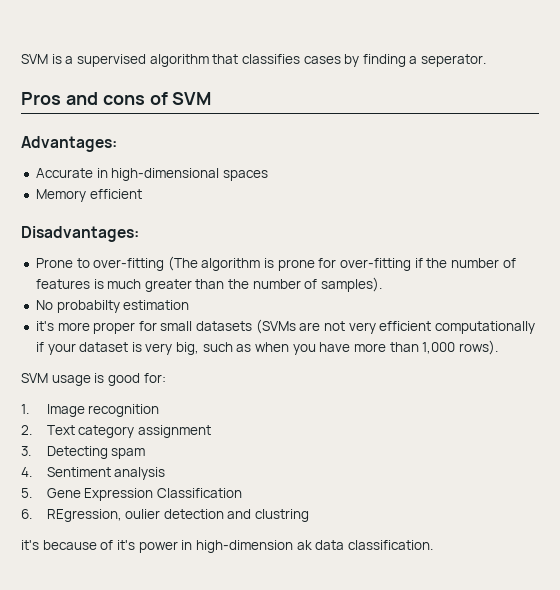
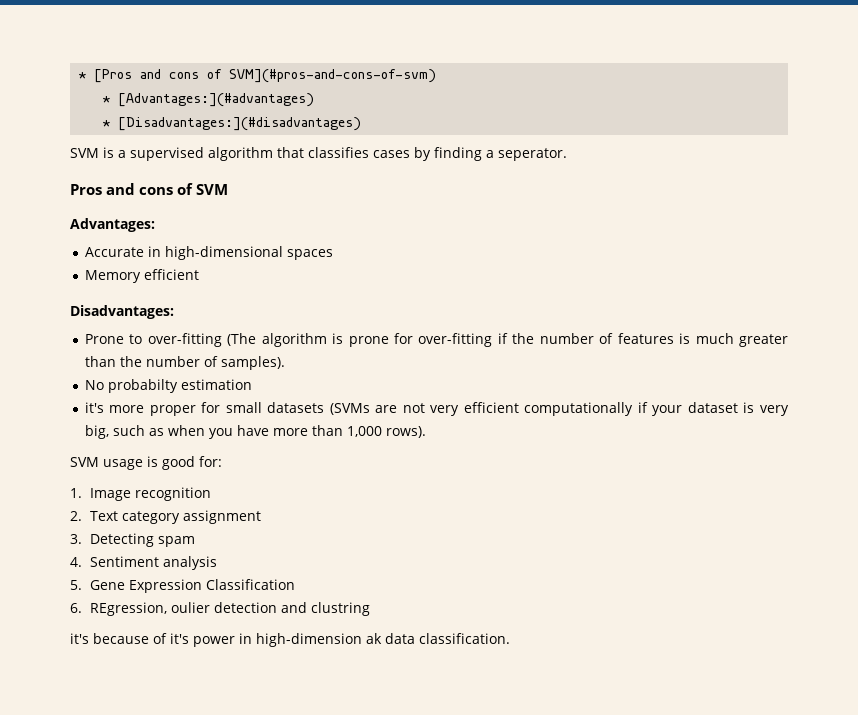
+ * [Pros and cons of SVM](#pros-and-cons-of-svm)
+ * [Advantages:](#advantages)
+ * [Disadvantages:](#disadvantages)

